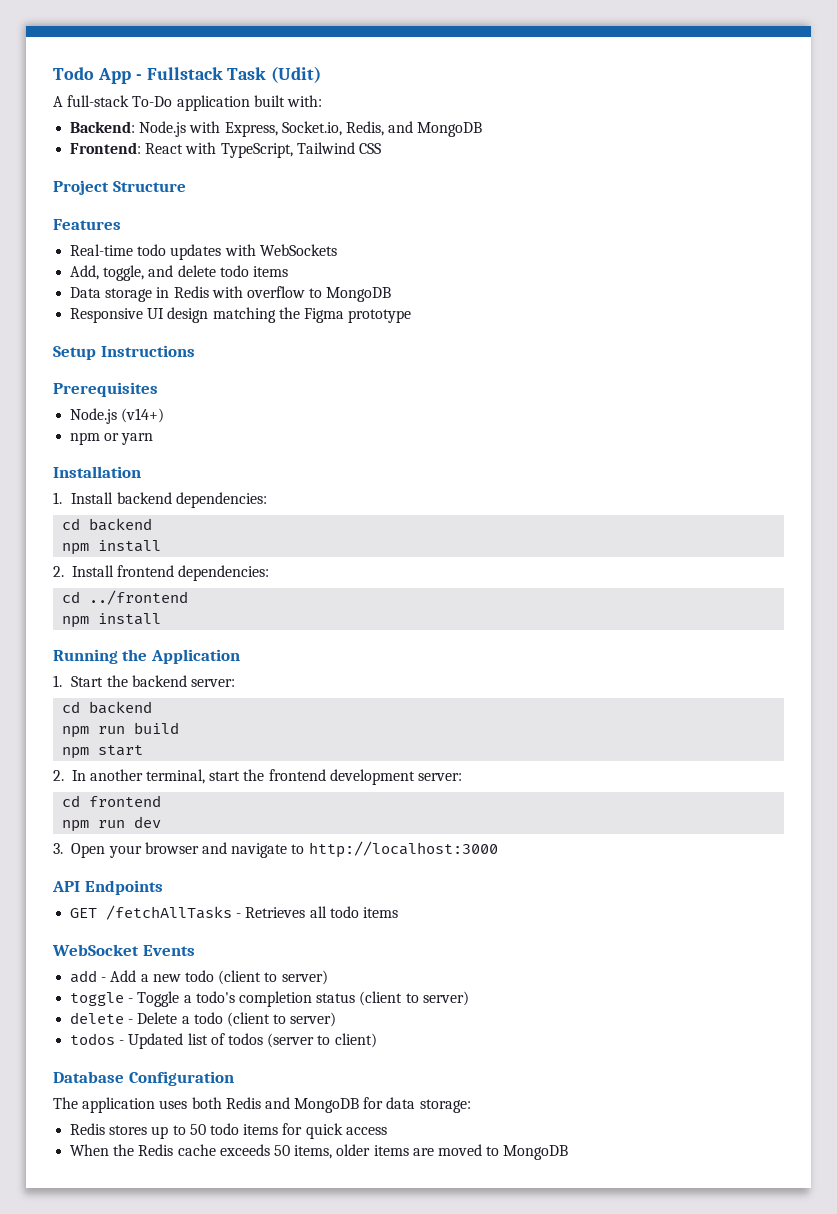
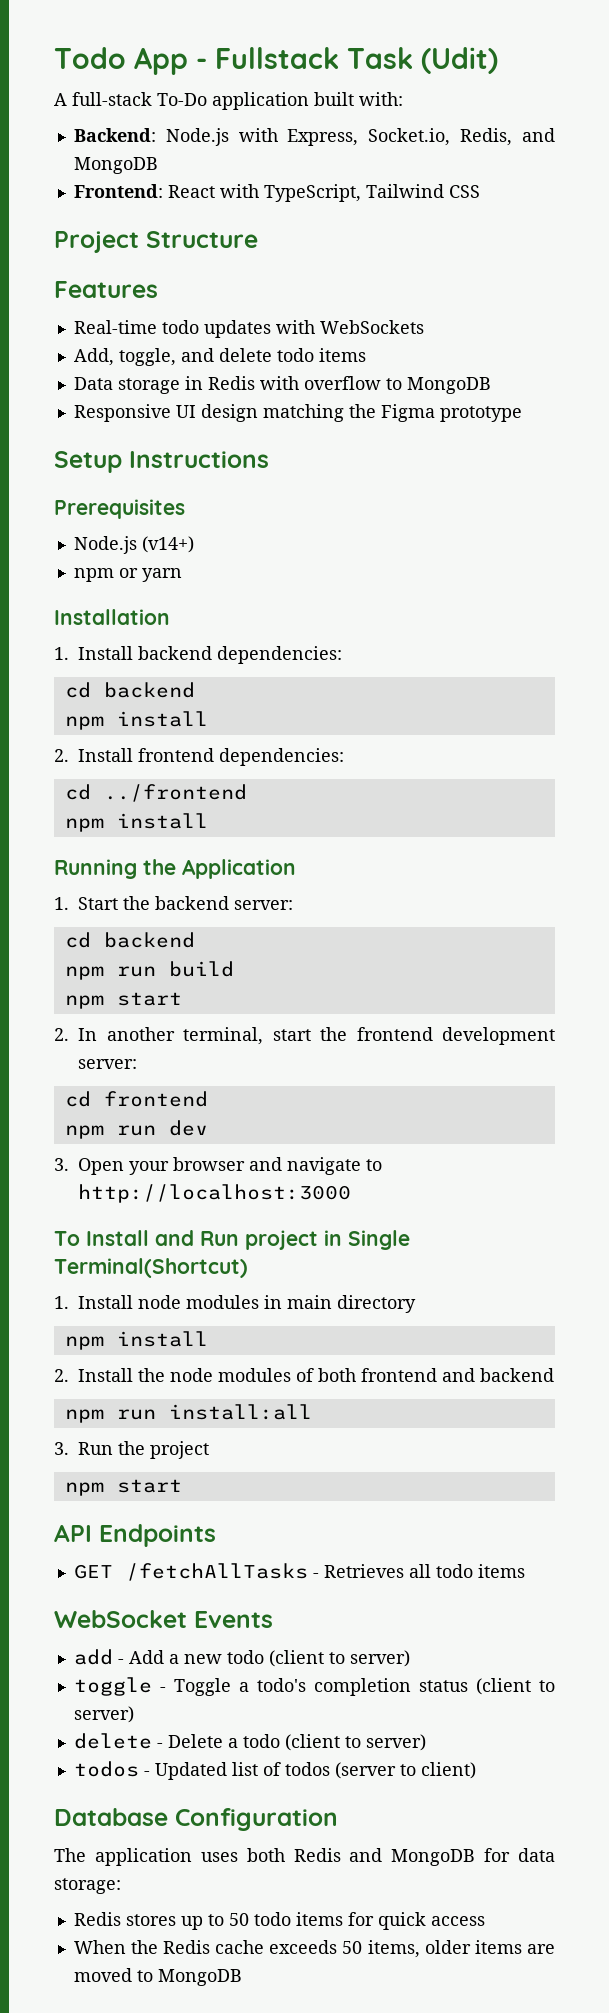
+ To Install and Run project in Single Terminal(Shortcut)
+ 1. Install node modules in main directory
+ npm install
+ 2. Install the node modules of both frontend and backend
+ npm run install:all
+ 3. Run the project
+ npm start

